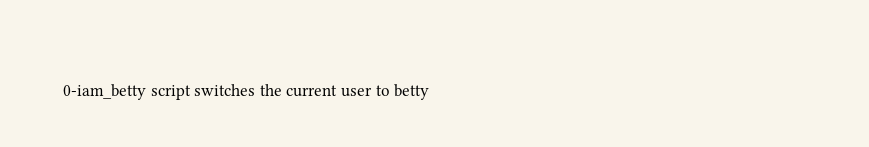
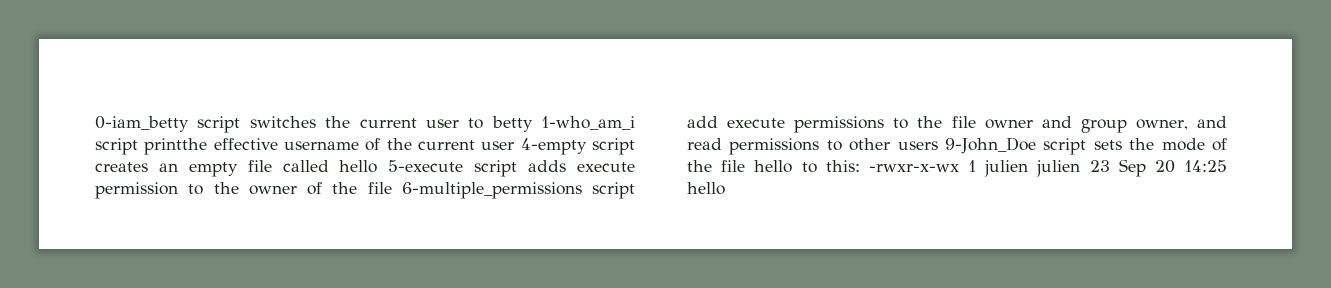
- 0-iam_betty script switches the current user to betty
+ 0-iam_betty script switches the current user to betty 1-who_am_i script printthe effective username of the current user 4-empty script creates an empty file called hello 5-execute script adds execute permission to the owner of the file 6-multiple_permissions script add execute permissions to the file owner and group owner, and read permissions to other users 9-John_Doe script sets the mode of the file hello to this: -rwxr-x-wx 1 julien julien 23 Sep 20 14:25 hello

